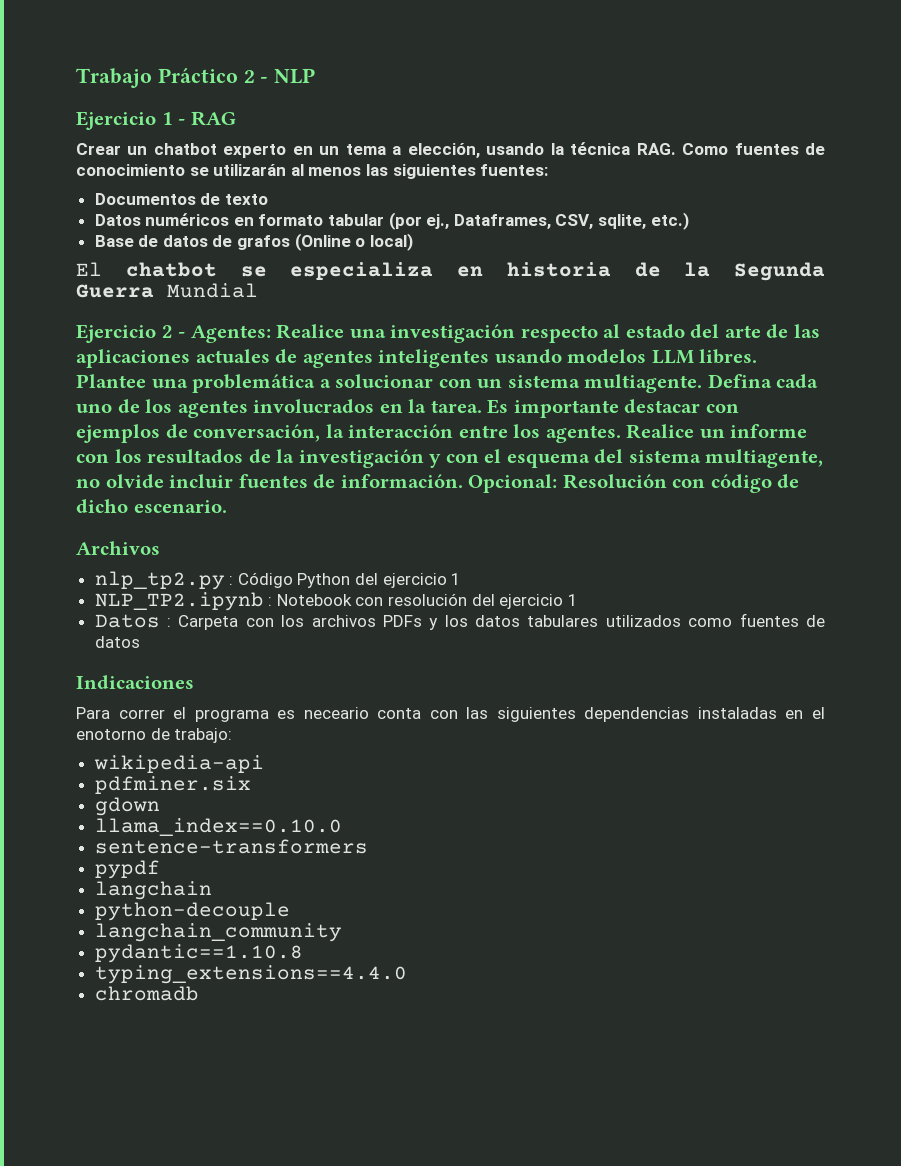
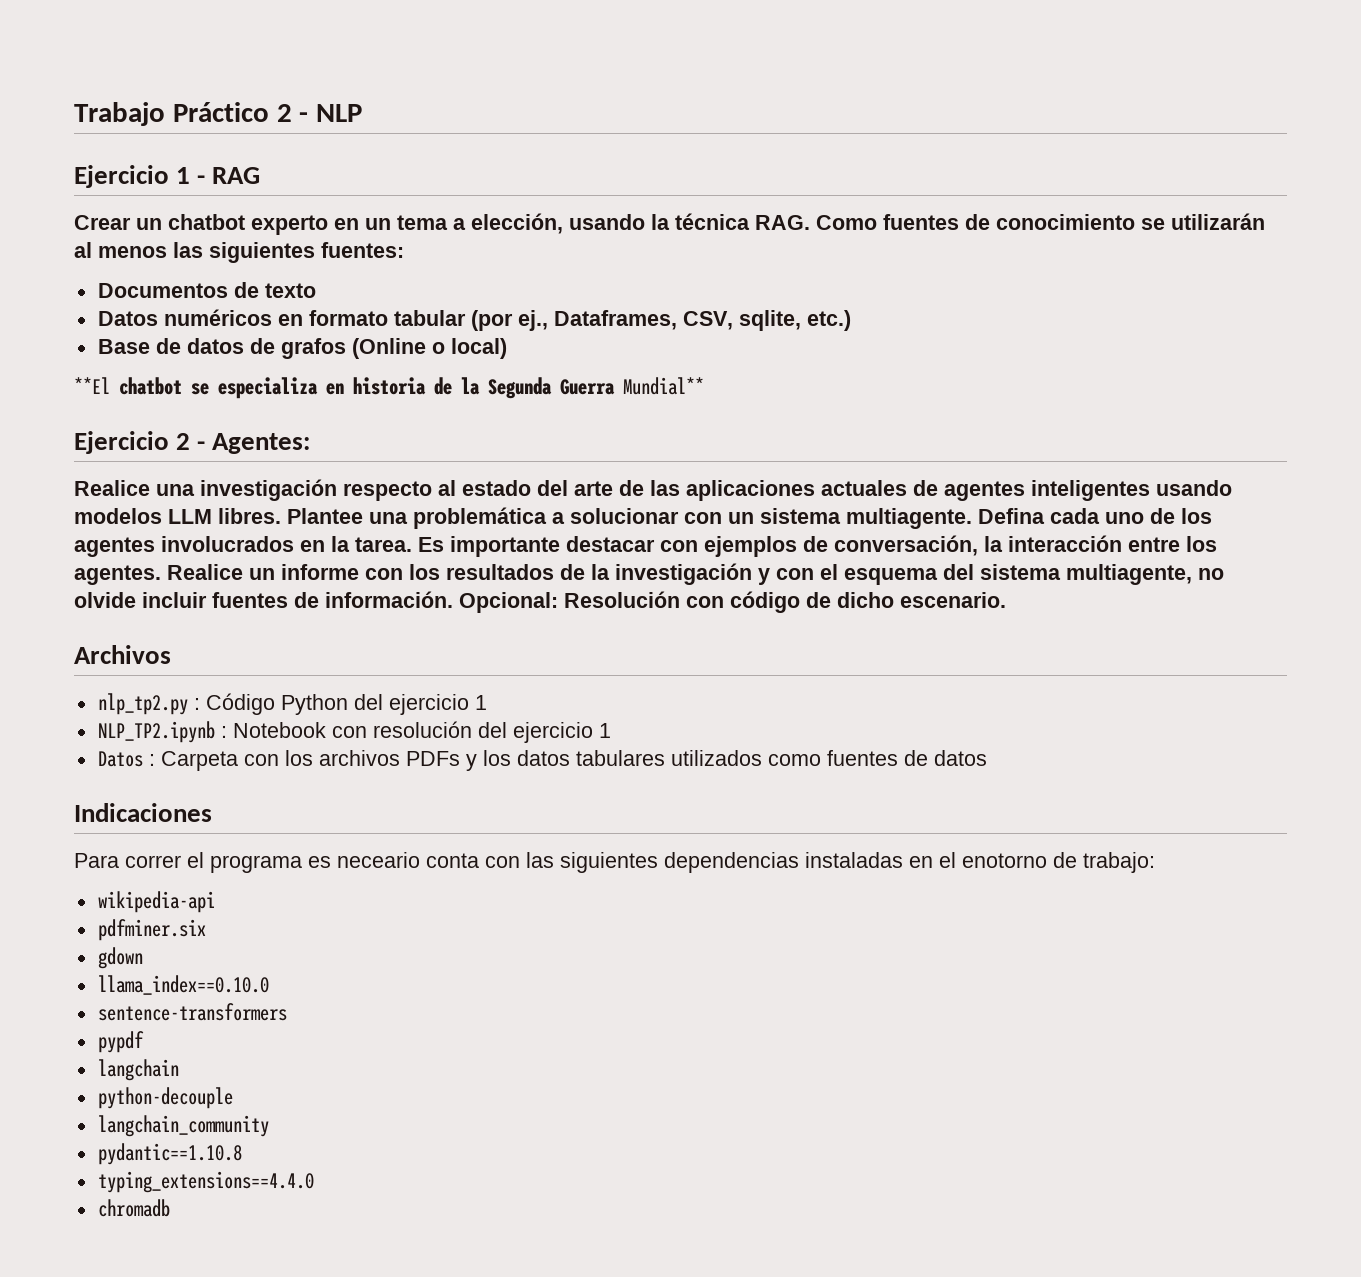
- El chatbot se especializa en historia de la Segunda Guerra Mundial
+ **El chatbot se especializa en historia de la Segunda Guerra Mundial**
- Ejercicio 2 - Agentes: Realice una investigación respecto al estado del arte de las aplicaciones actuales de agentes inteligentes usando modelos LLM libres.
+ Ejercicio 2 - Agentes:
+ Realice una investigación respecto al estado del arte de las aplicaciones actuales de agentes inteligentes usando modelos LLM libres.

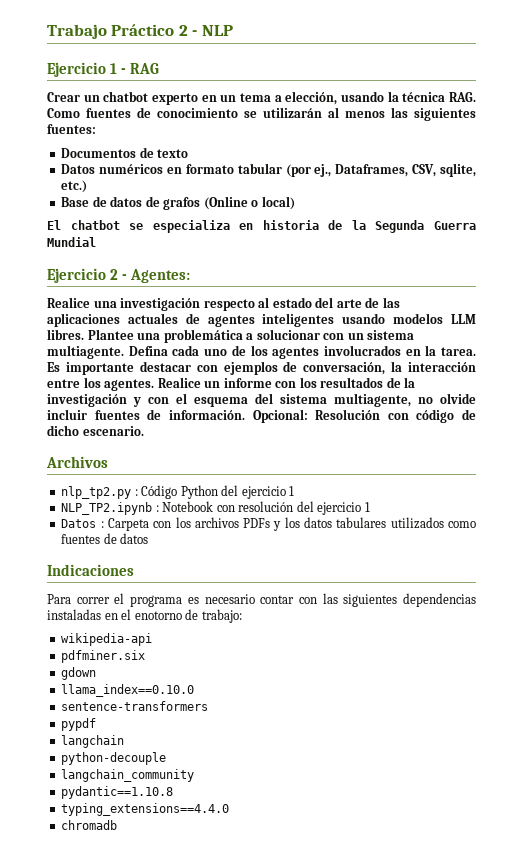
- **El chatbot se especializa en historia de la Segunda Guerra Mundial**
+ El chatbot se especializa en historia de la Segunda Guerra Mundial
- Para correr el programa es neceario conta con las siguientes dependencias instaladas en el enotorno de trabajo:
+ Para correr el programa es necesario contar con las siguientes dependencias instaladas en el enotorno de trabajo:

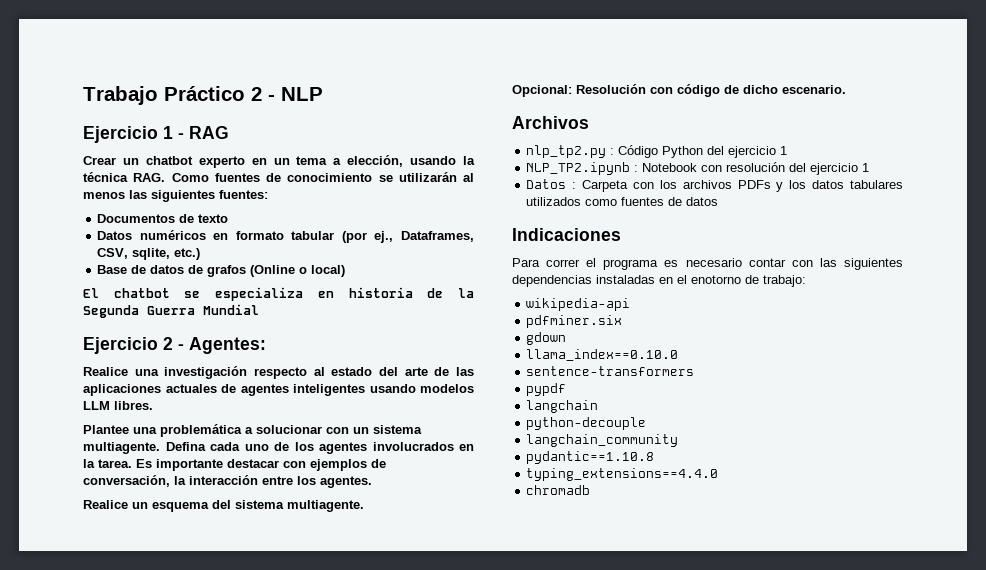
- Realice una investigación respecto al estado del arte de las aplicaciones actuales de agentes inteligentes usando modelos LLM libres. Plantee una problemática a solucionar con un sistema multiagente.
+ Realice una investigación respecto al estado del arte de las aplicaciones actuales de agentes inteligentes usando modelos LLM libres.
+ Plantee una problemática a solucionar con un sistema multiagente.
- Es importante destacar con ejemplos de conversación, la interacción entre los agentes. Realice un informe con los resultados de la investigación y con el esquema del sistema multiagente, no olvide incluir fuentes de información. Opcional: Resolución con código de dicho escenario.
+ Es importante destacar con ejemplos de conversación, la interacción entre los agentes.
+ Realice un esquema del sistema multiagente.
+ Opcional: Resolución con código de dicho escenario.

